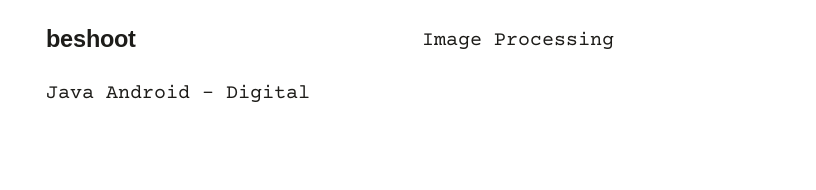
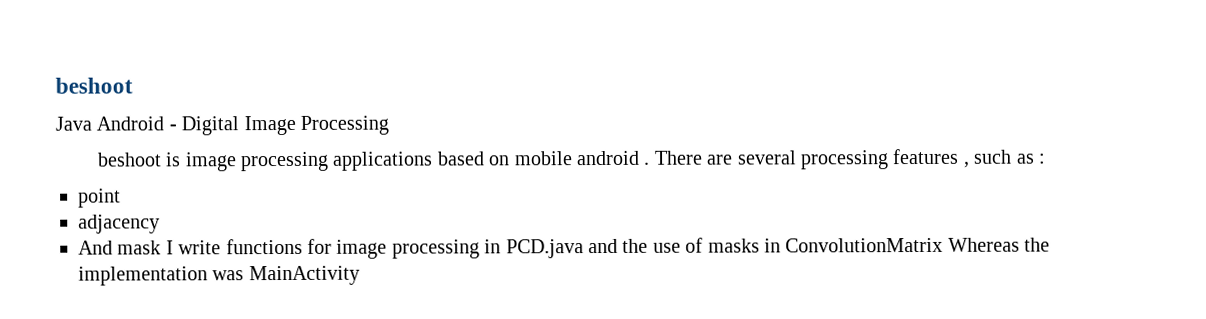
+ beshoot is image processing applications based on mobile android . There are several processing features , such as :
+ point
+ adjacency
+ And mask I write functions for image processing in PCD.java and the use of masks in ConvolutionMatrix Whereas the implementation was MainActivity

